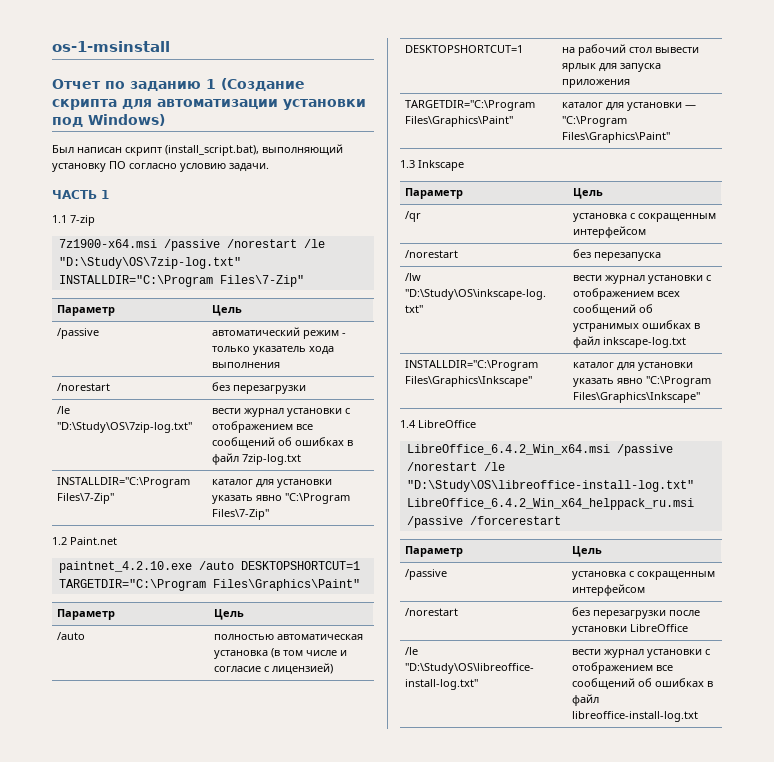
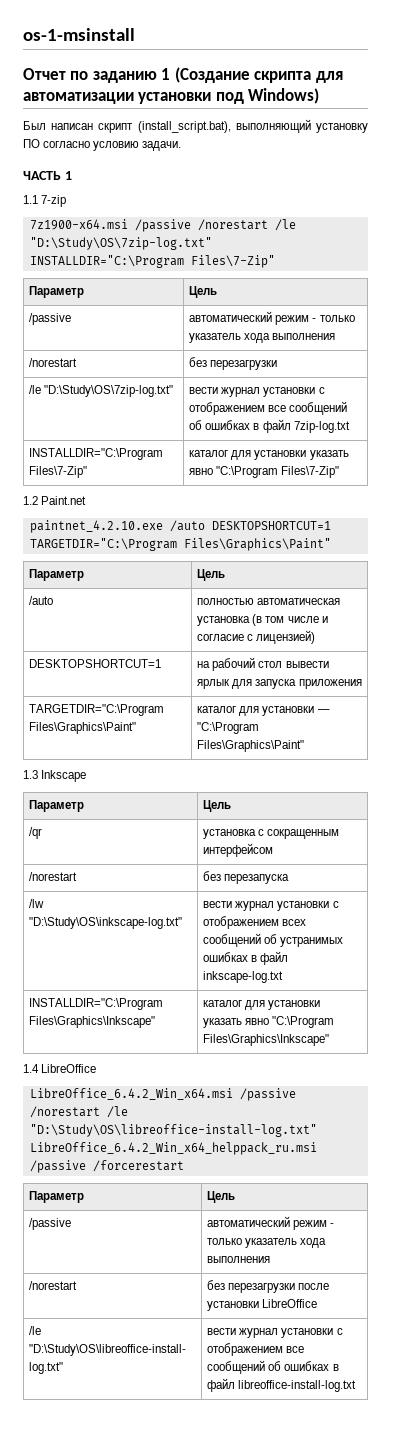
  LibreOffice_6.4.2_Win_x64_helppack_ru.msi /passive /forcerestart
  Параметр | Цель
- /passive | установка с сокращенным интерфейсом
+ /passive | автоматический режим - только указатель хода выполнения

